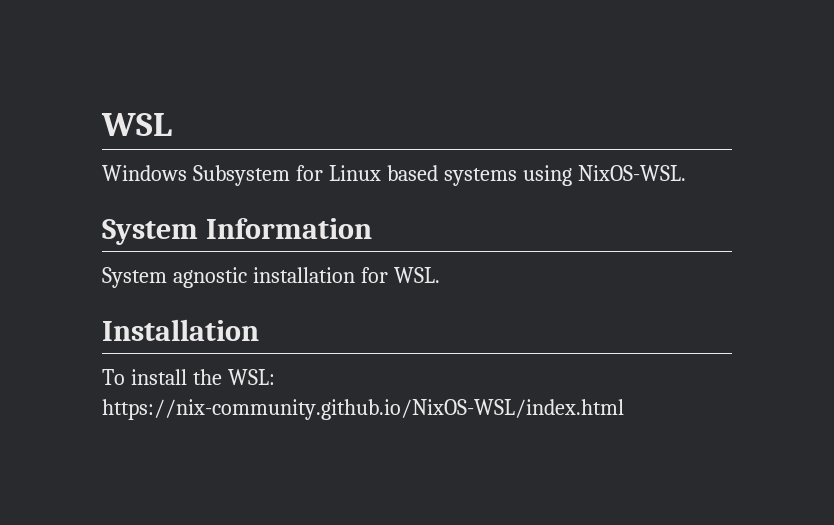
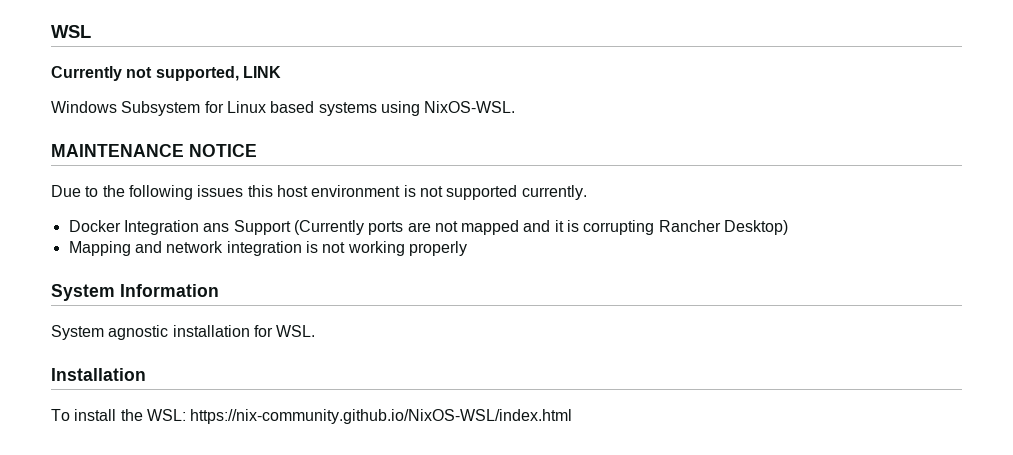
+ Currently not supported, LINK
+ MAINTENANCE NOTICE
+ Due to the following issues this host environment is not supported currently.
+ Docker Integration ans Support (Currently ports are not mapped and it is corrupting Rancher Desktop)
+ Mapping and network integration is not working properly

